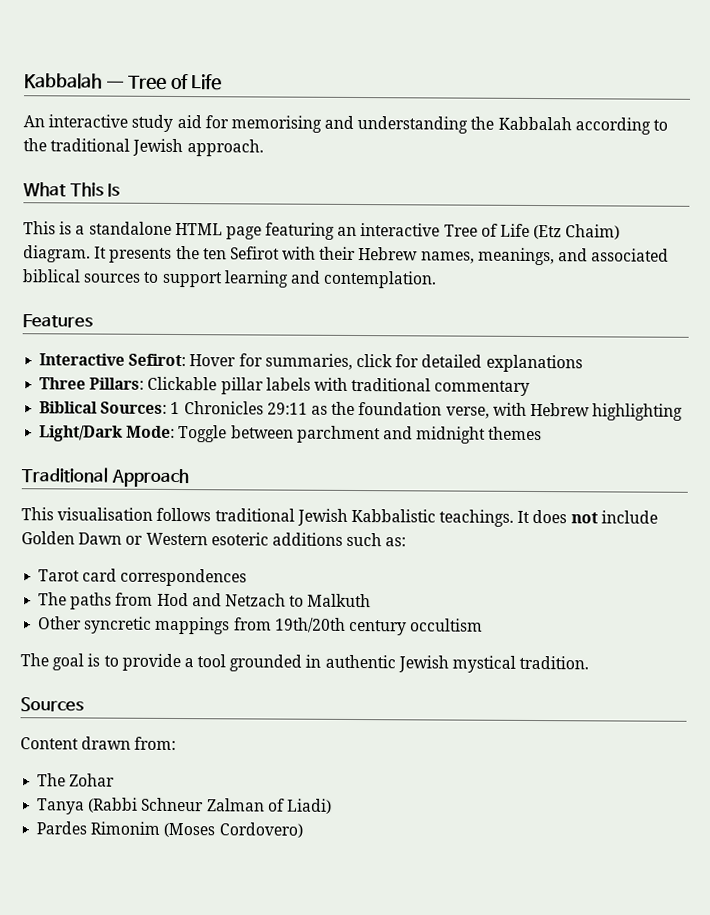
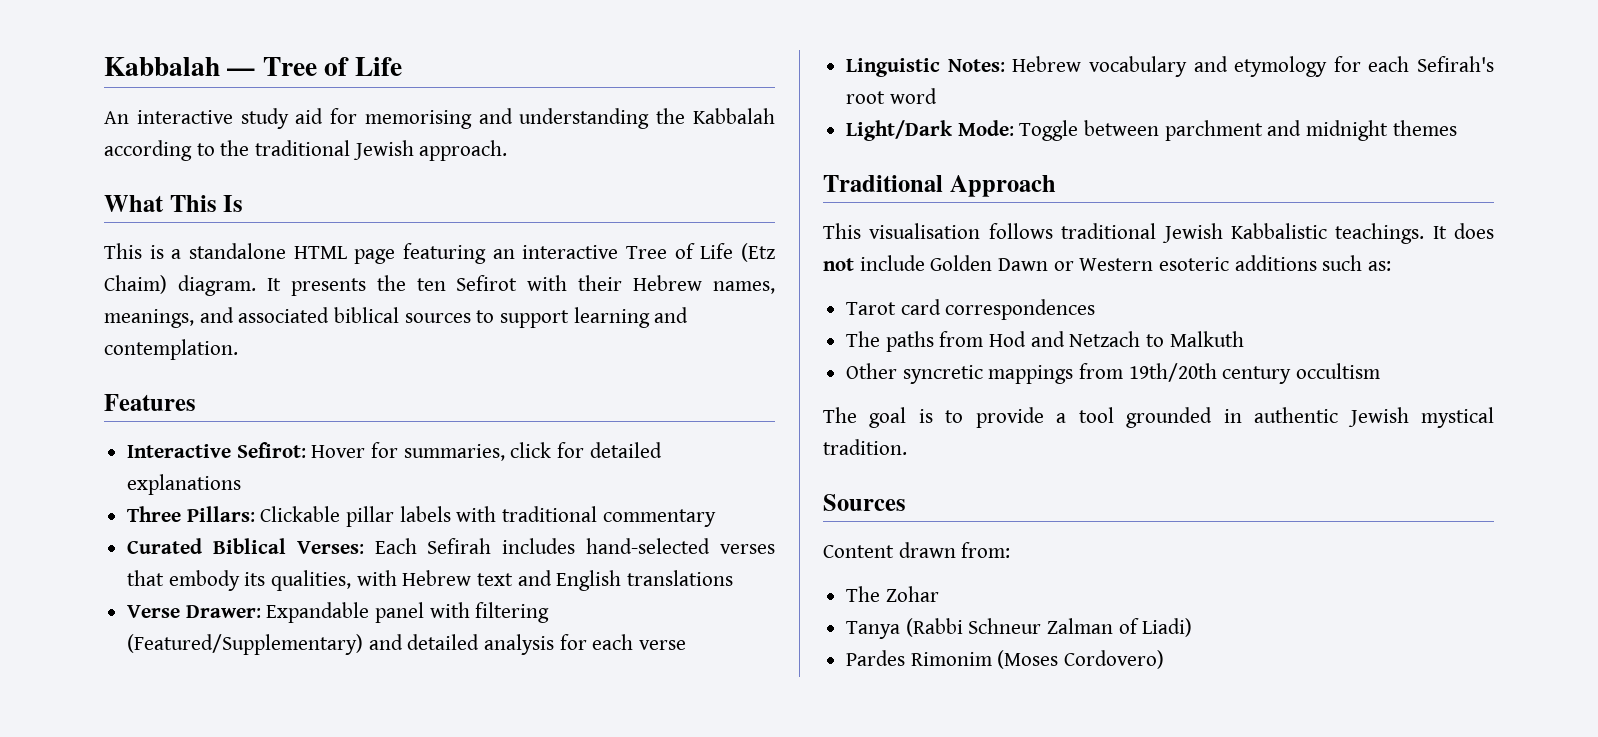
- Biblical Sources: 1 Chronicles 29:11 as the foundation verse, with Hebrew highlighting
+ Curated Biblical Verses: Each Sefirah includes hand-selected verses that embody its qualities, with Hebrew text and English translations
+ Verse Drawer: Expandable panel with filtering (Featured/Supplementary) and detailed analysis for each verse
+ Linguistic Notes: Hebrew vocabulary and etymology for each Sefirah's root word

